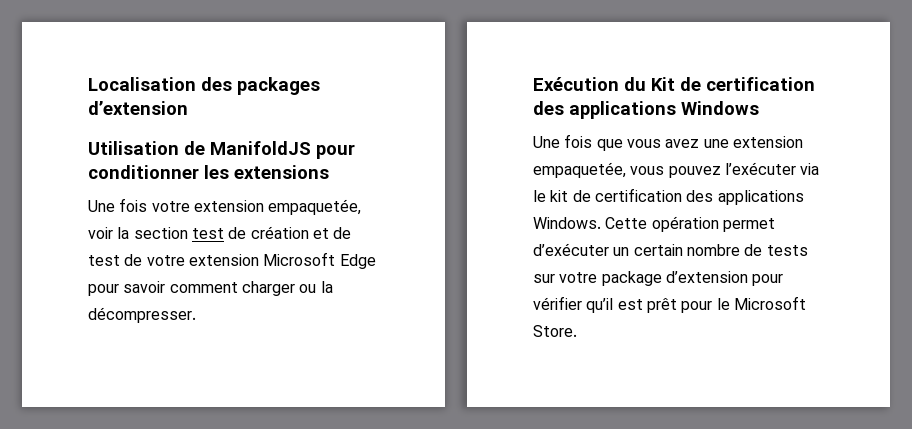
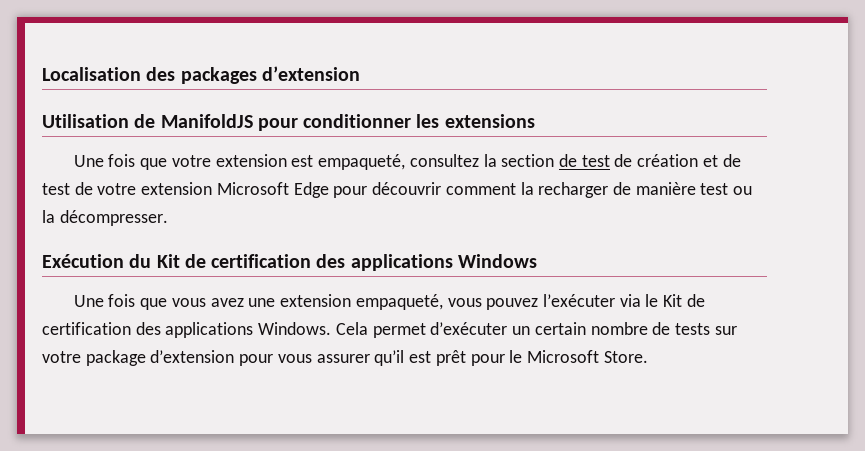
- Une fois votre extension empaquetée, voir la section test de création et de test de votre extension Microsoft Edge pour savoir comment charger ou la décompresser.
+ Une fois que votre extension est empaqueté, consultez la section de test de création et de test de votre extension Microsoft Edge pour découvrir comment la recharger de manière test ou la décompresser.
- Une fois que vous avez une extension empaquetée, vous pouvez l’exécuter via le kit de certification des applications Windows.
+ Une fois que vous avez une extension empaqueté, vous pouvez l’exécuter via le Kit de certification des applications Windows.
- Cette opération permet d’exécuter un certain nombre de tests sur votre package d’extension pour vérifier qu’il est prêt pour le Microsoft Store.
+ Cela permet d’exécuter un certain nombre de tests sur votre package d’extension pour vous assurer qu’il est prêt pour le Microsoft Store.

